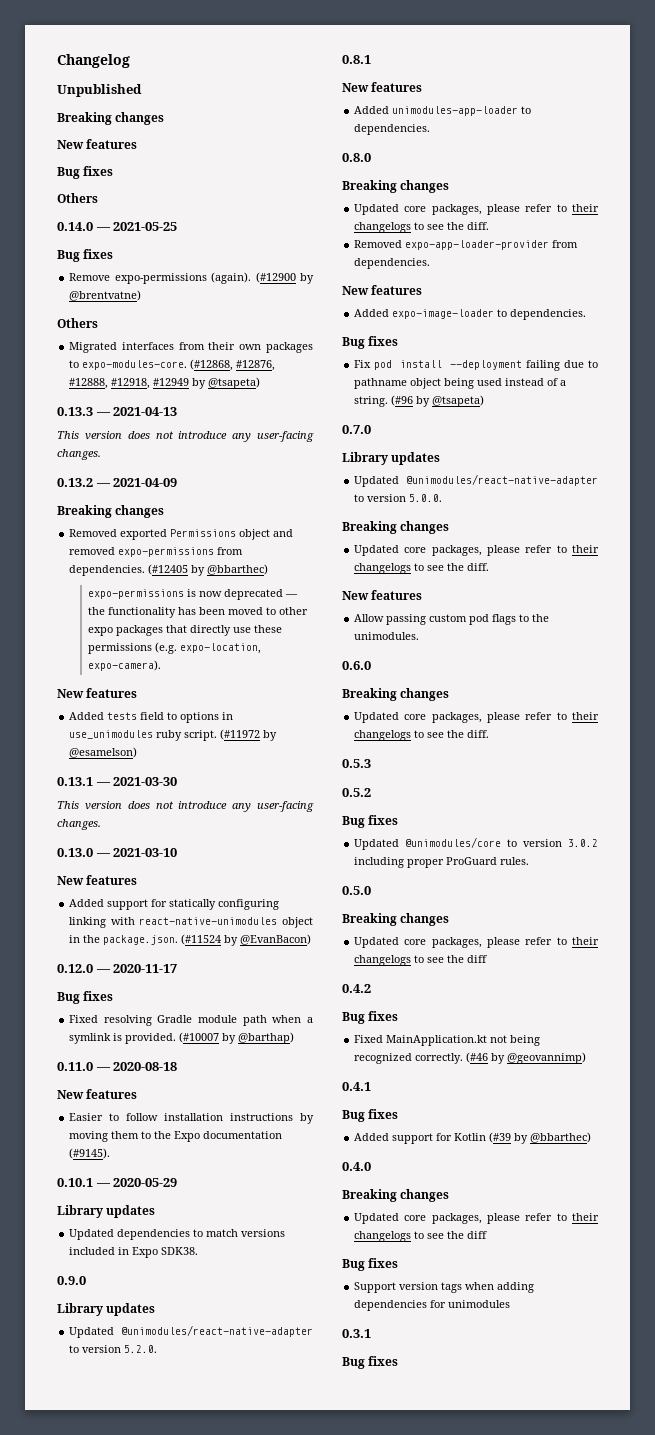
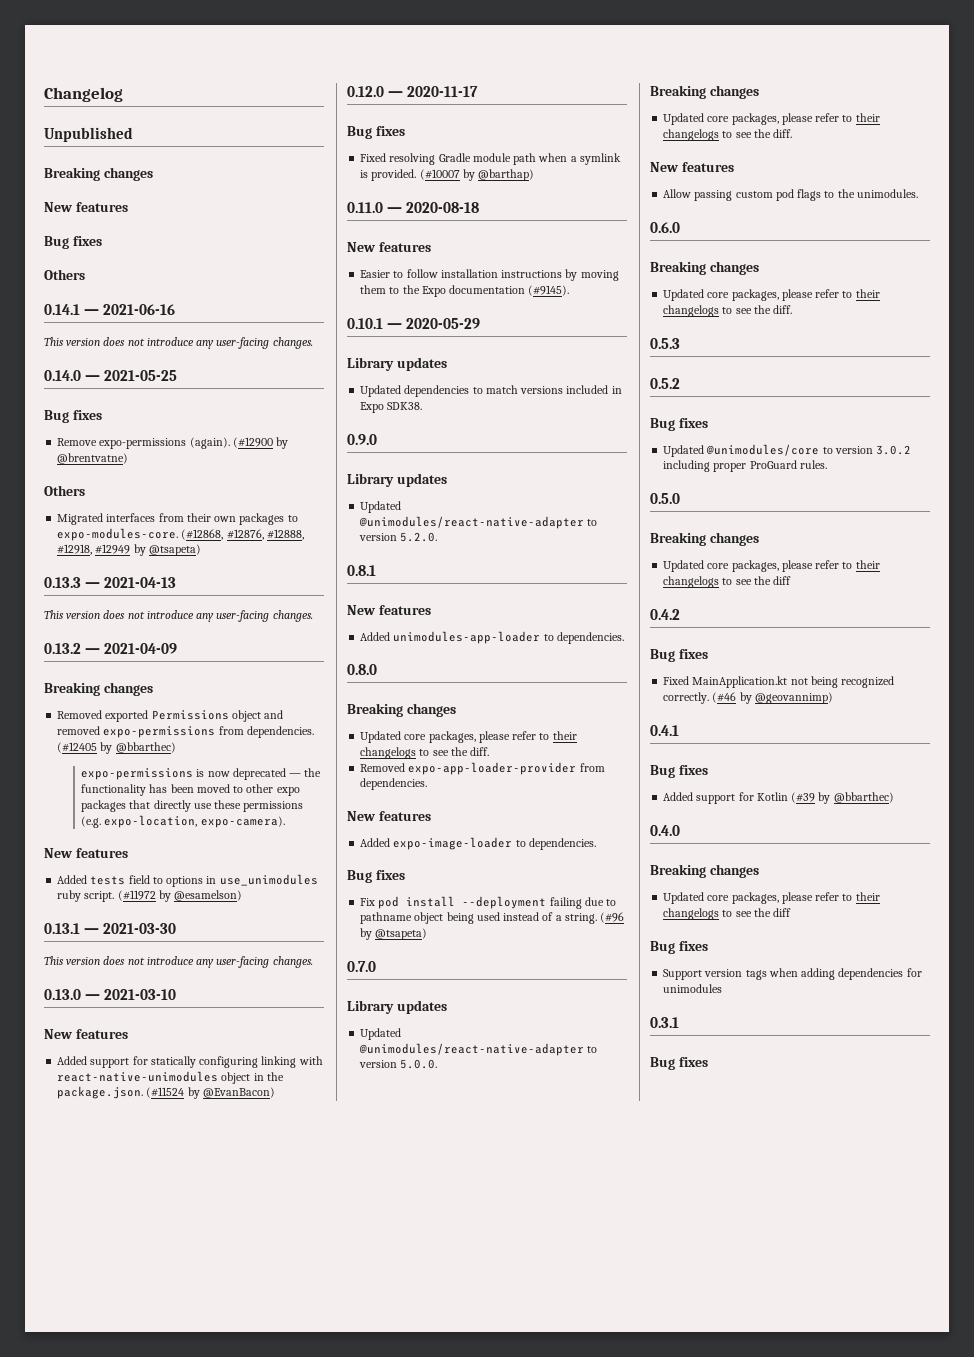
+ 0.14.1 — 2021-06-16
+ This version does not introduce any user-facing changes.

